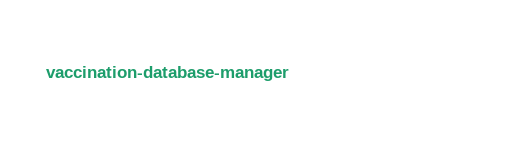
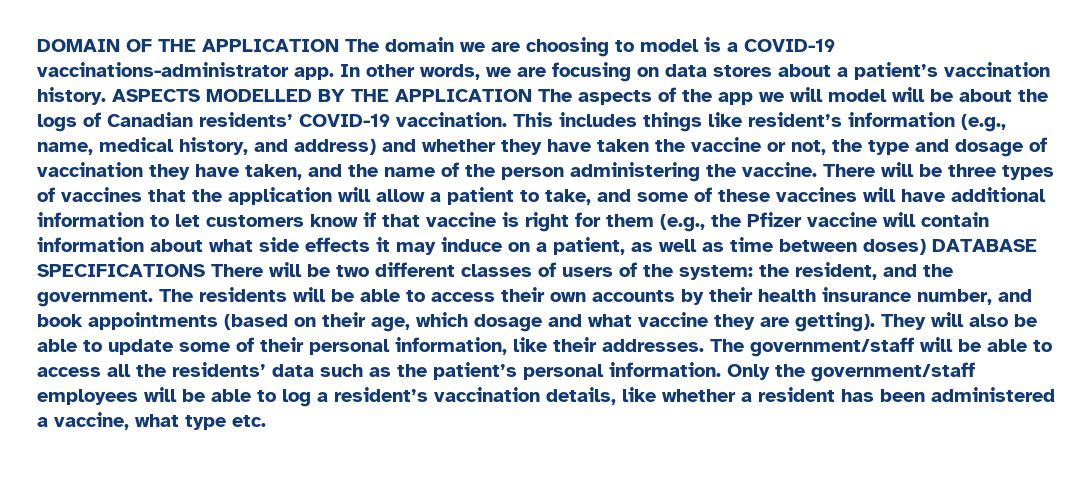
- vaccination-database-manager
+ DOMAIN OF THE APPLICATION The domain we are choosing to model is a COVID-19 vaccinations-administrator app. In other words, we are focusing on data stores about a patient’s vaccination history. ASPECTS MODELLED BY THE APPLICATION The aspects of the app we will model will be about the logs of Canadian residents’ COVID-19 vaccination. This includes things like resident’s information (e.g., name, medical history, and address) and whether they have taken the vaccine or not, the type and dosage of vaccination they have taken, and the name of the person administering the vaccine. There will be three types of vaccines that the application will allow a patient to take, and some of these vaccines will have additional information to let customers know if that vaccine is right for them (e.g., the Pfizer vaccine will contain information about what side effects it may induce on a patient, as well as time between doses) DATABASE SPECIFICATIONS There will be two different classes of users of the system: the resident, and the government. The residents will be able to access their own accounts by their health insurance number, and book appointments (based on their age, which dosage and what vaccine they are getting). They will also be able to update some of their personal information, like their addresses. The government/staff will be able to access all the residents’ data such as the patient’s personal information. Only the government/staff employees will be able to log a resident’s vaccination details, like whether a resident has been administered a vaccine, what type etc.

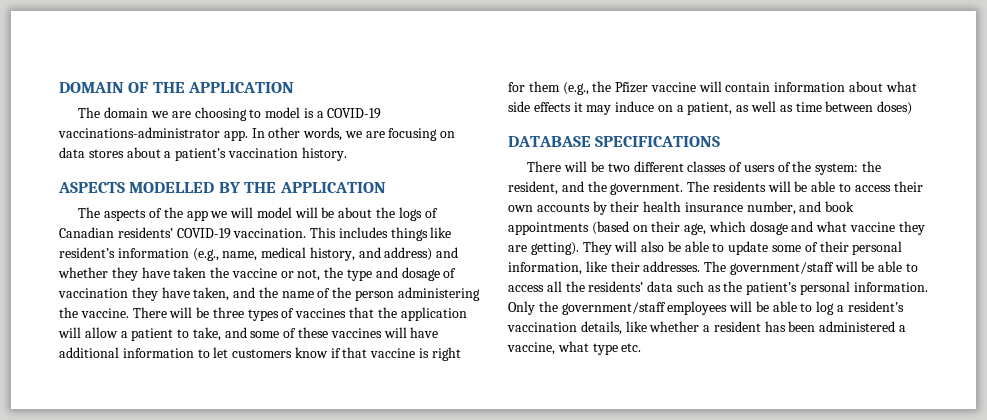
- DOMAIN OF THE APPLICATION The domain we are choosing to model is a COVID-19 vaccinations-administrator app.
+ DOMAIN OF THE APPLICATION
+ The domain we are choosing to model is a COVID-19 vaccinations-administrator app.
- In other words, we are focusing on data stores about a patient’s vaccination history. ASPECTS MODELLED BY THE APPLICATION The aspects of the app we will model will be about the logs of Canadian residents’ COVID-19 vaccination.
+ In other words, we are focusing on data stores about a patient’s vaccination history.
+ ASPECTS MODELLED BY THE APPLICATION
+ The aspects of the app we will model will be about the logs of Canadian residents’ COVID-19 vaccination.
- There will be three types of vaccines that the application will allow a patient to take, and some of these vaccines will have additional information to let customers know if that vaccine is right for them (e.g., the Pfizer vaccine will contain information about what side effects it may induce on a patient, as well as time between doses) DATABASE SPECIFICATIONS There will be two different classes of users of the system:
+ There will be three types of vaccines that the application will allow a patient to take, and some of these vaccines will have additional information to let customers know if that vaccine is right for them (e.g., the Pfizer vaccine will contain information about what side effects it may induce on a patient, as well as time between doses)
+ DATABASE SPECIFICATIONS
+ There will be two different classes of users of the system:

